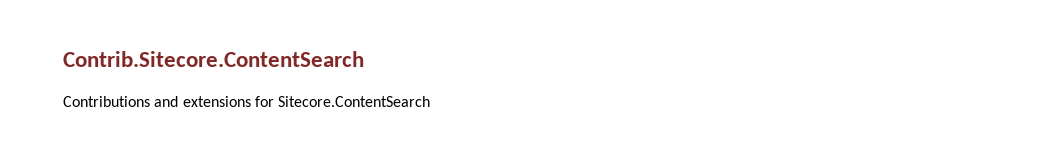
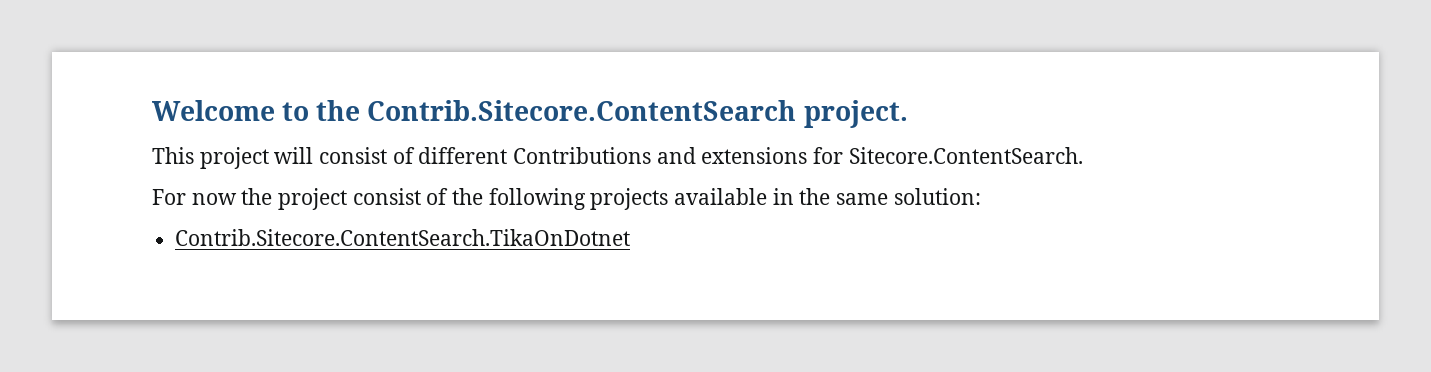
- Contrib.Sitecore.ContentSearch
- Contributions and extensions for Sitecore.ContentSearch
+ Welcome to the Contrib.Sitecore.ContentSearch project.
+ This project will consist of different Contributions and extensions for Sitecore.ContentSearch.
+ For now the project consist of the following projects available in the same solution:
+ Contrib.Sitecore.ContentSearch.TikaOnDotnet

